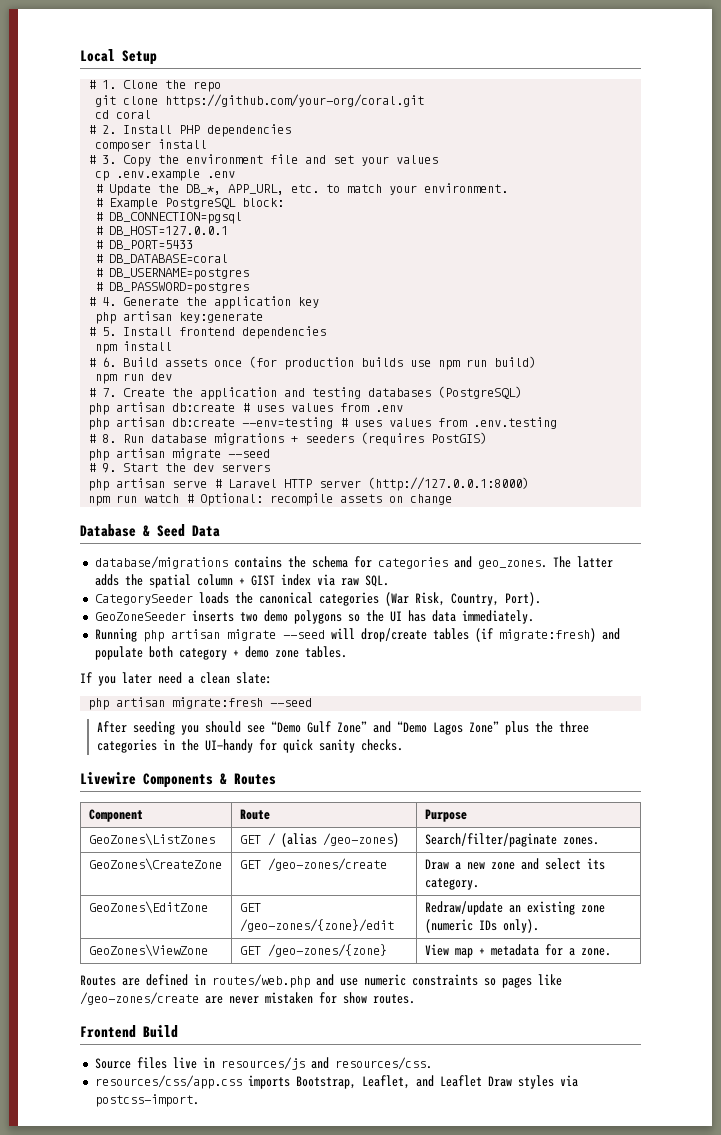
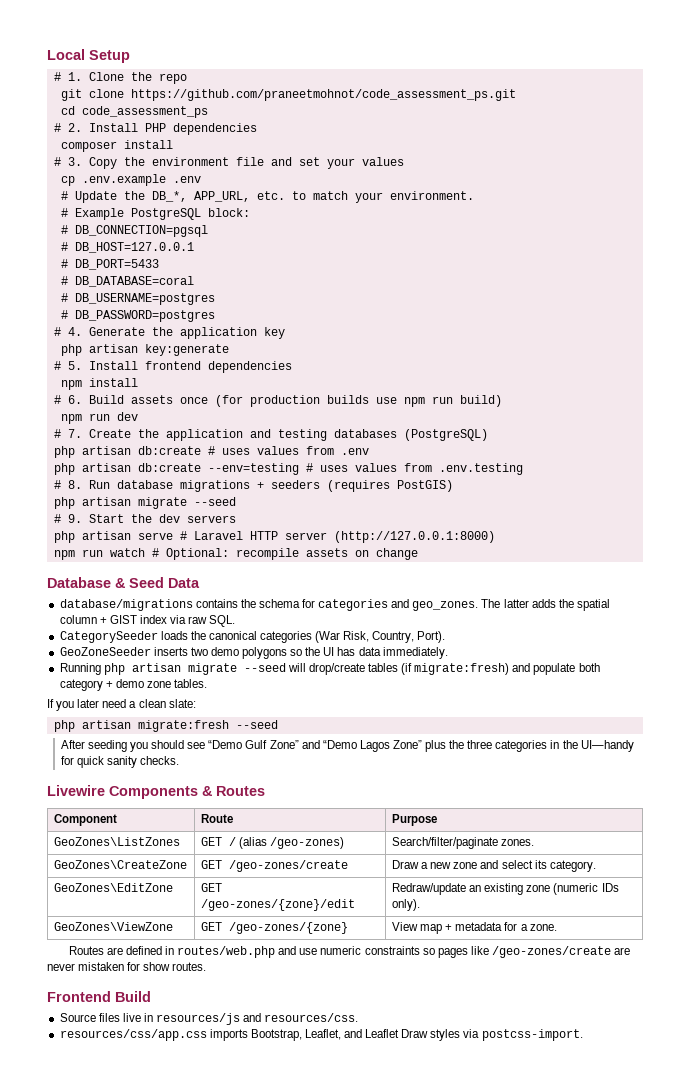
- git clone https://github.com/your-org/coral.git
+ git clone https://github.com/praneetmohnot/code_assessment_ps.git
- cd coral
+ cd code_assessment_ps

